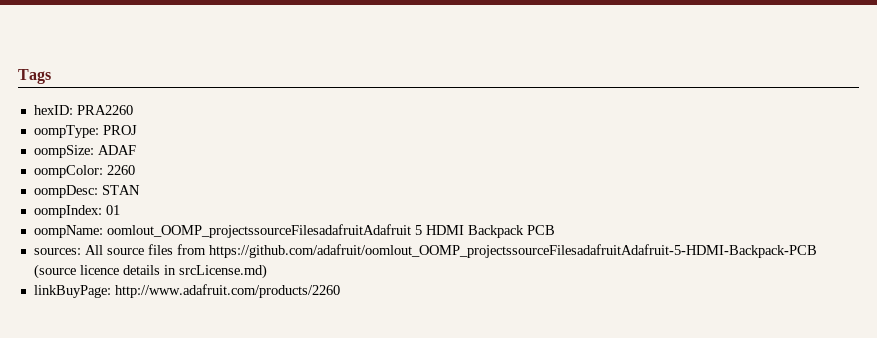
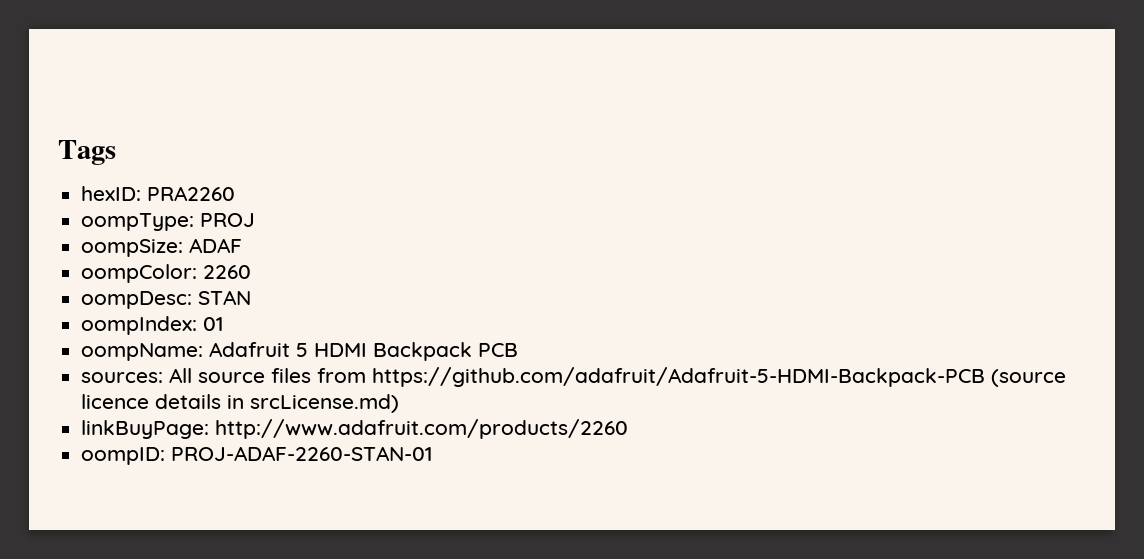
- oompName: oomlout_OOMP_projectssourceFilesadafruitAdafruit 5 HDMI Backpack PCB
+ oompName: Adafruit 5 HDMI Backpack PCB
- sources: All source files from https://github.com/adafruit/oomlout_OOMP_projectssourceFilesadafruitAdafruit-5-HDMI-Backpack-PCB (source licence details in srcLicense.md)
+ sources: All source files from https://github.com/adafruit/Adafruit-5-HDMI-Backpack-PCB (source licence details in srcLicense.md)
+ oompID: PROJ-ADAF-2260-STAN-01

